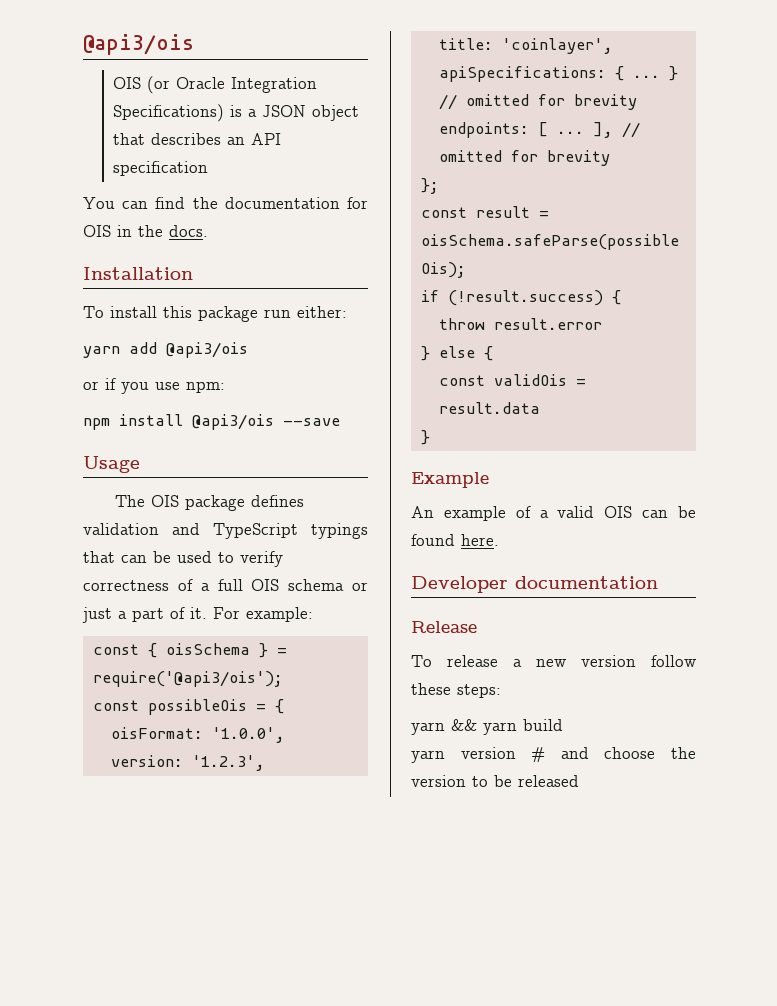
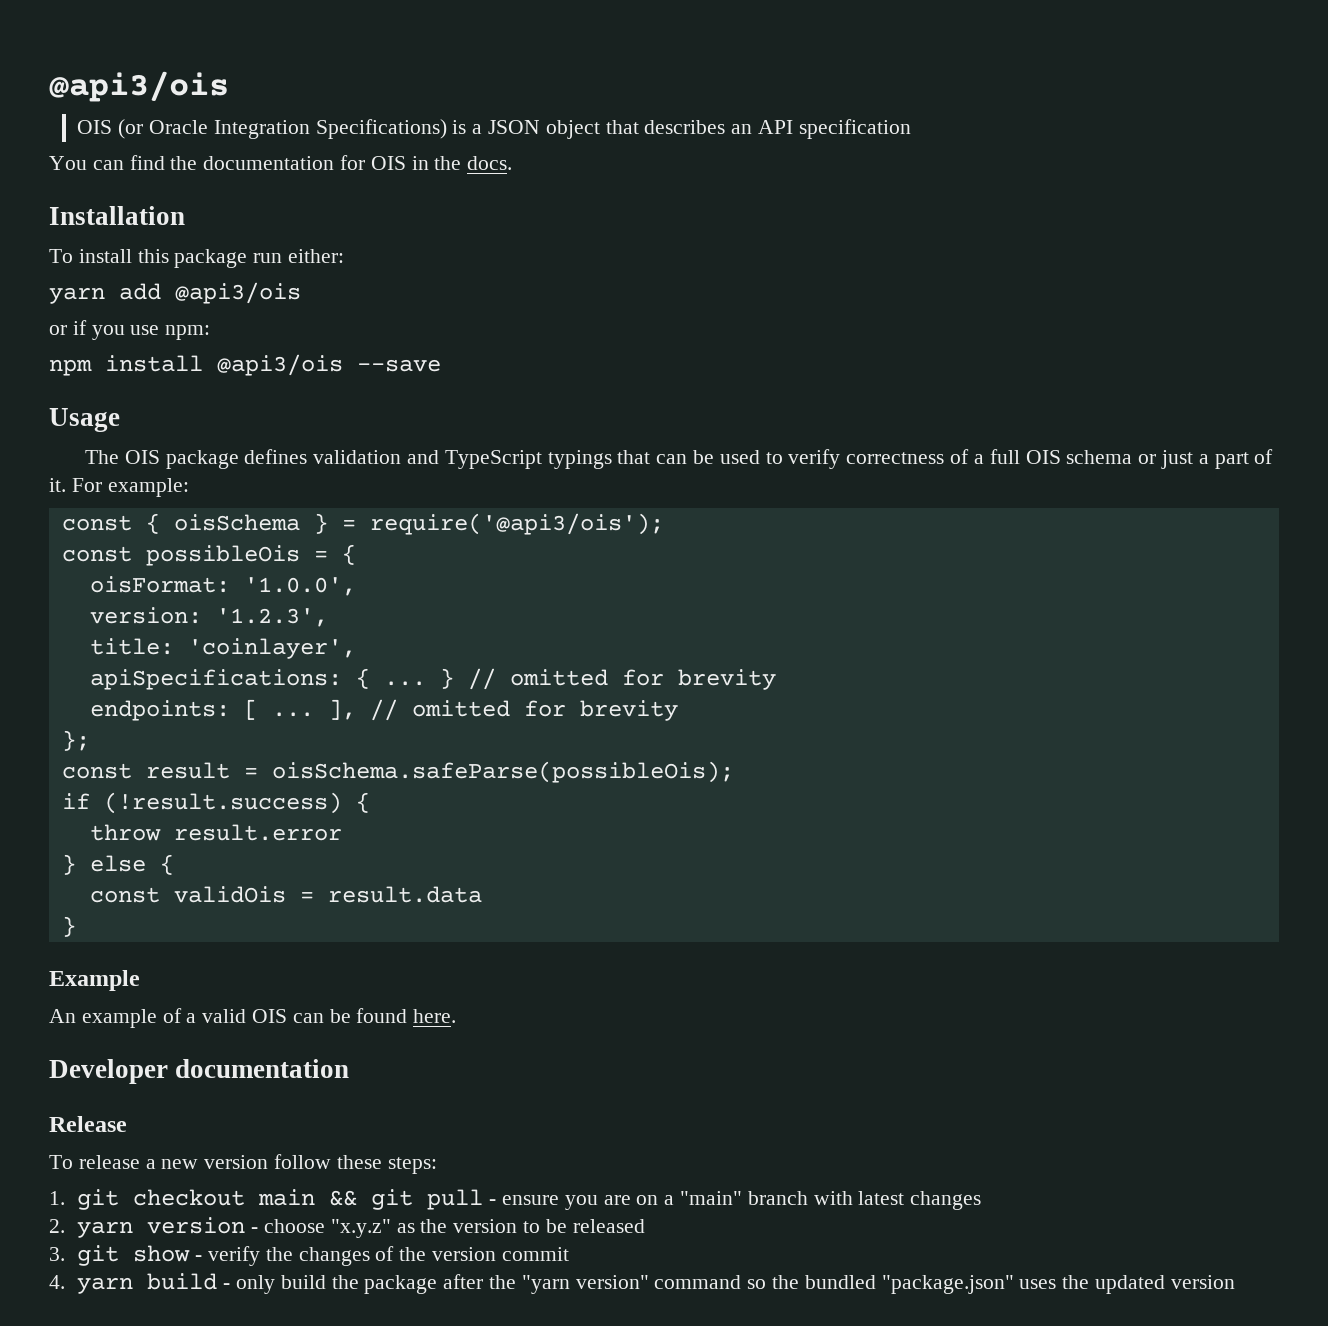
- yarn && yarn build
- yarn version # and choose the version to be released
+ 1. git checkout main && git pull - ensure you are on a "main" branch with latest changes
+ 2. yarn version - choose "x.y.z" as the version to be released
+ 3. git show - verify the changes of the version commit
+ 4. yarn build - only build the package after the "yarn version" command so the bundled "package.json" uses the updated version

